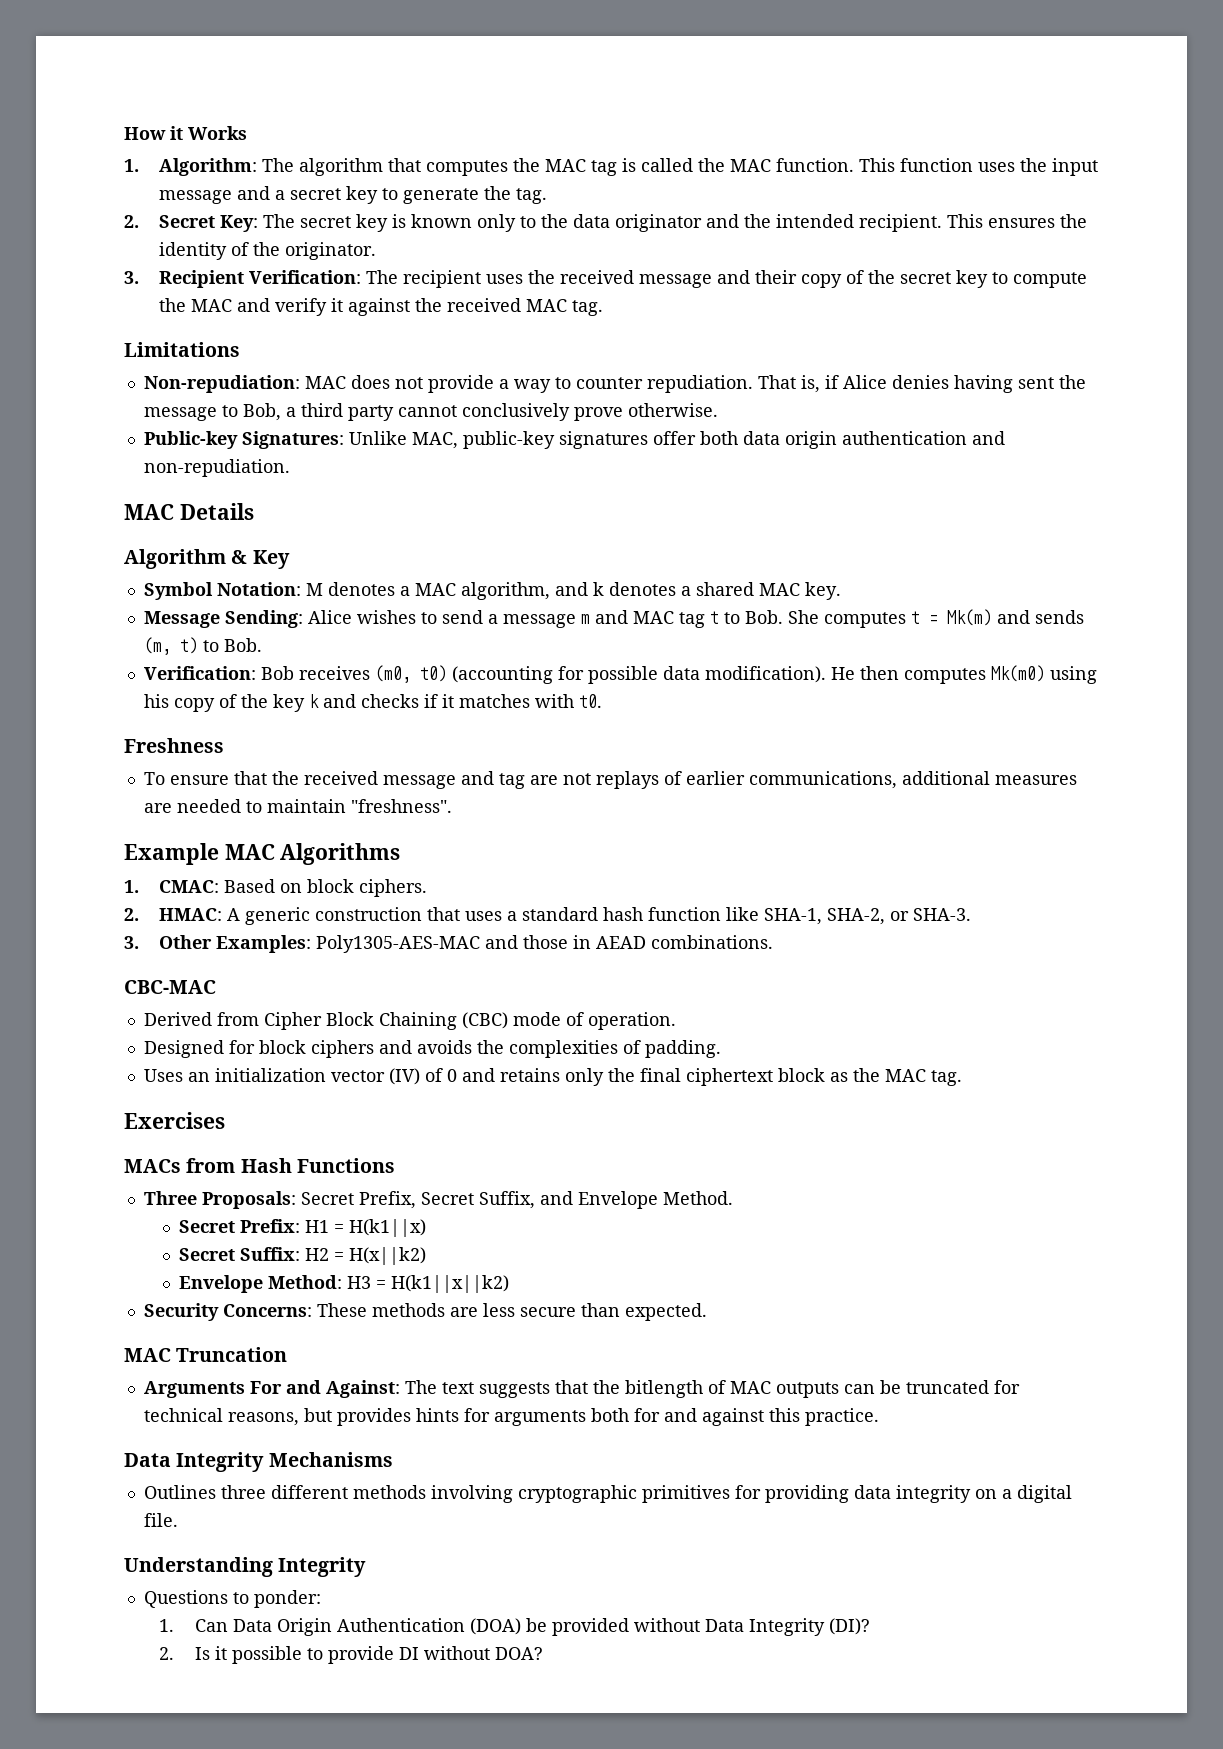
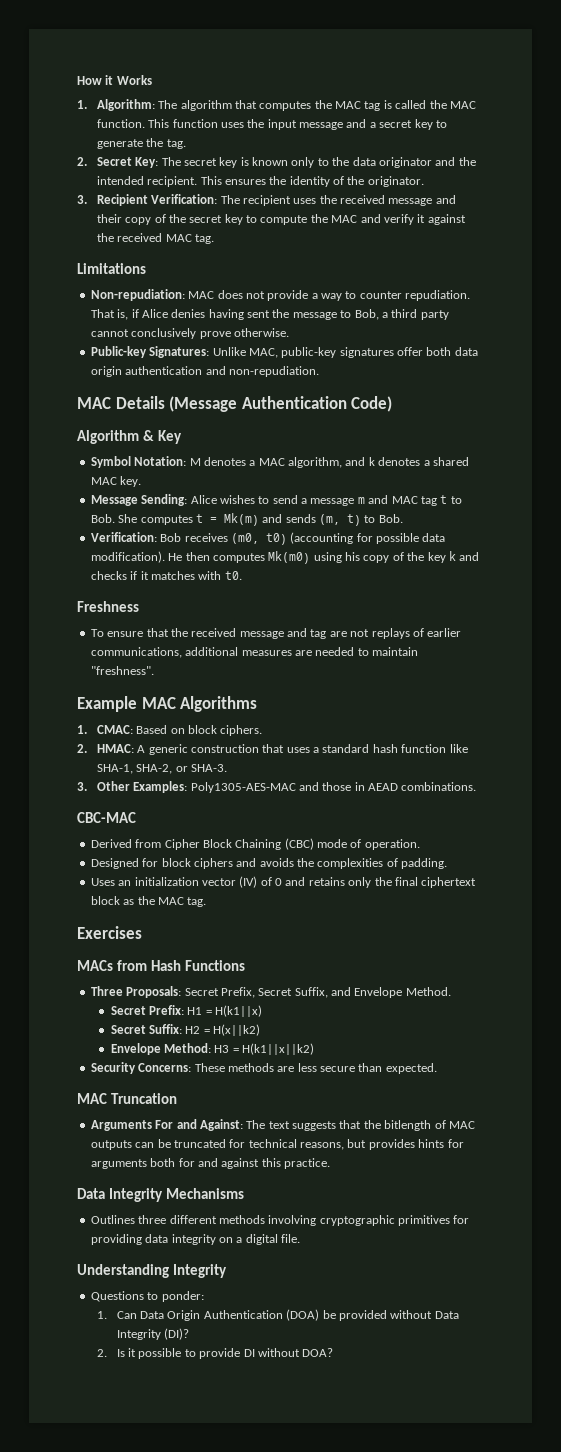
- MAC Details
+ MAC Details (Message Authentication Code)

